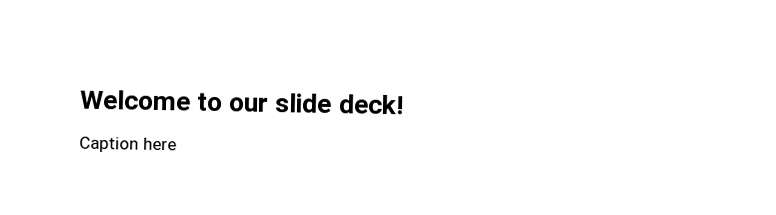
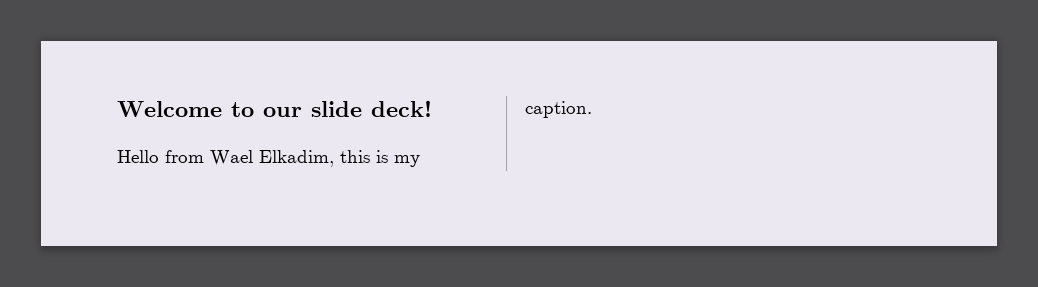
- Caption here
+ Hello from Wael Elkadim, this is my caption.

